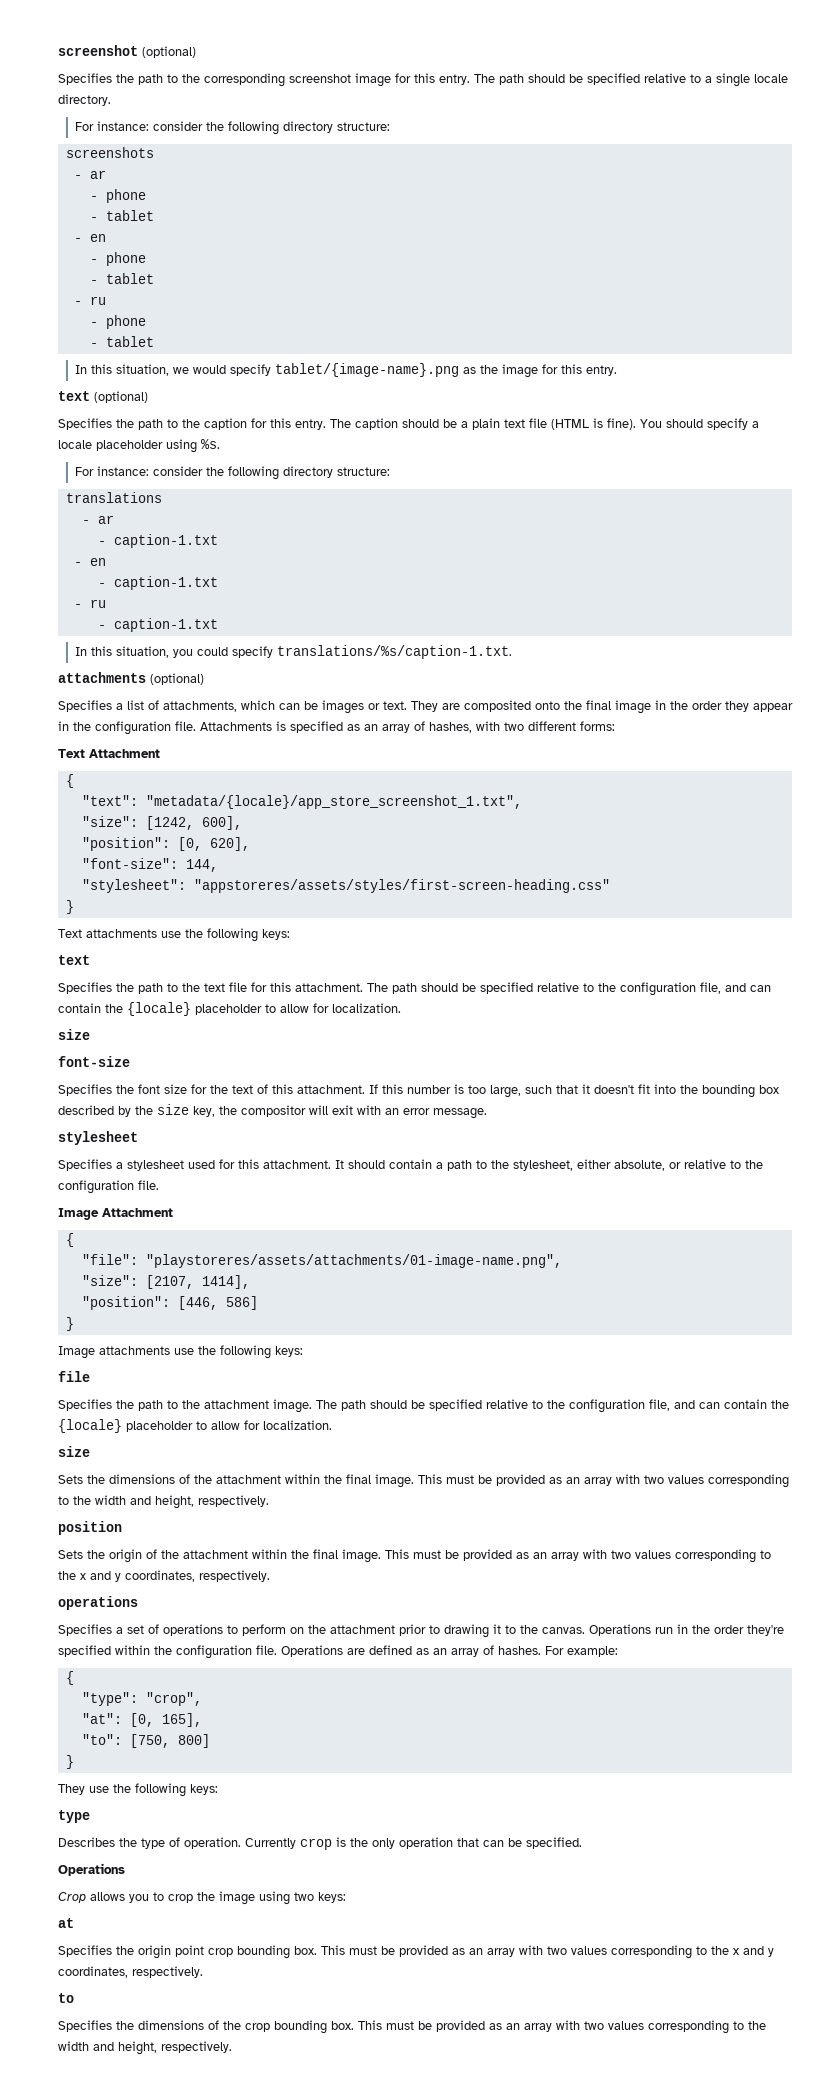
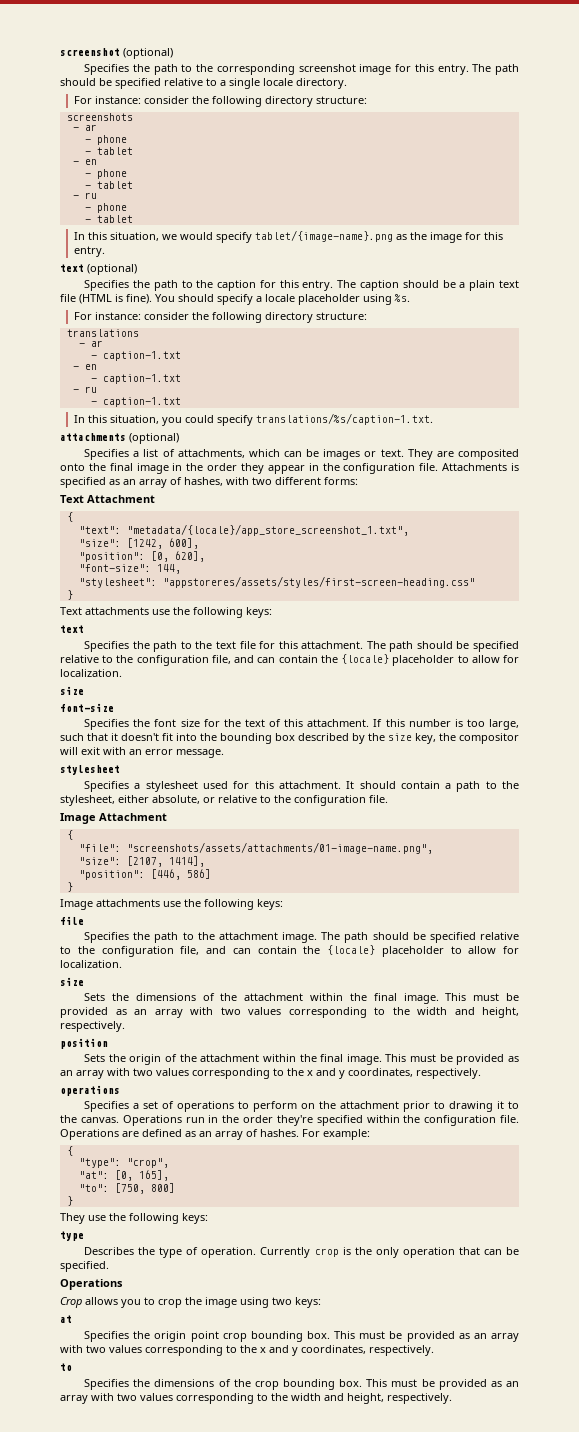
- "file": "playstoreres/assets/attachments/01-image-name.png",
+ "file": "screenshots/assets/attachments/01-image-name.png",

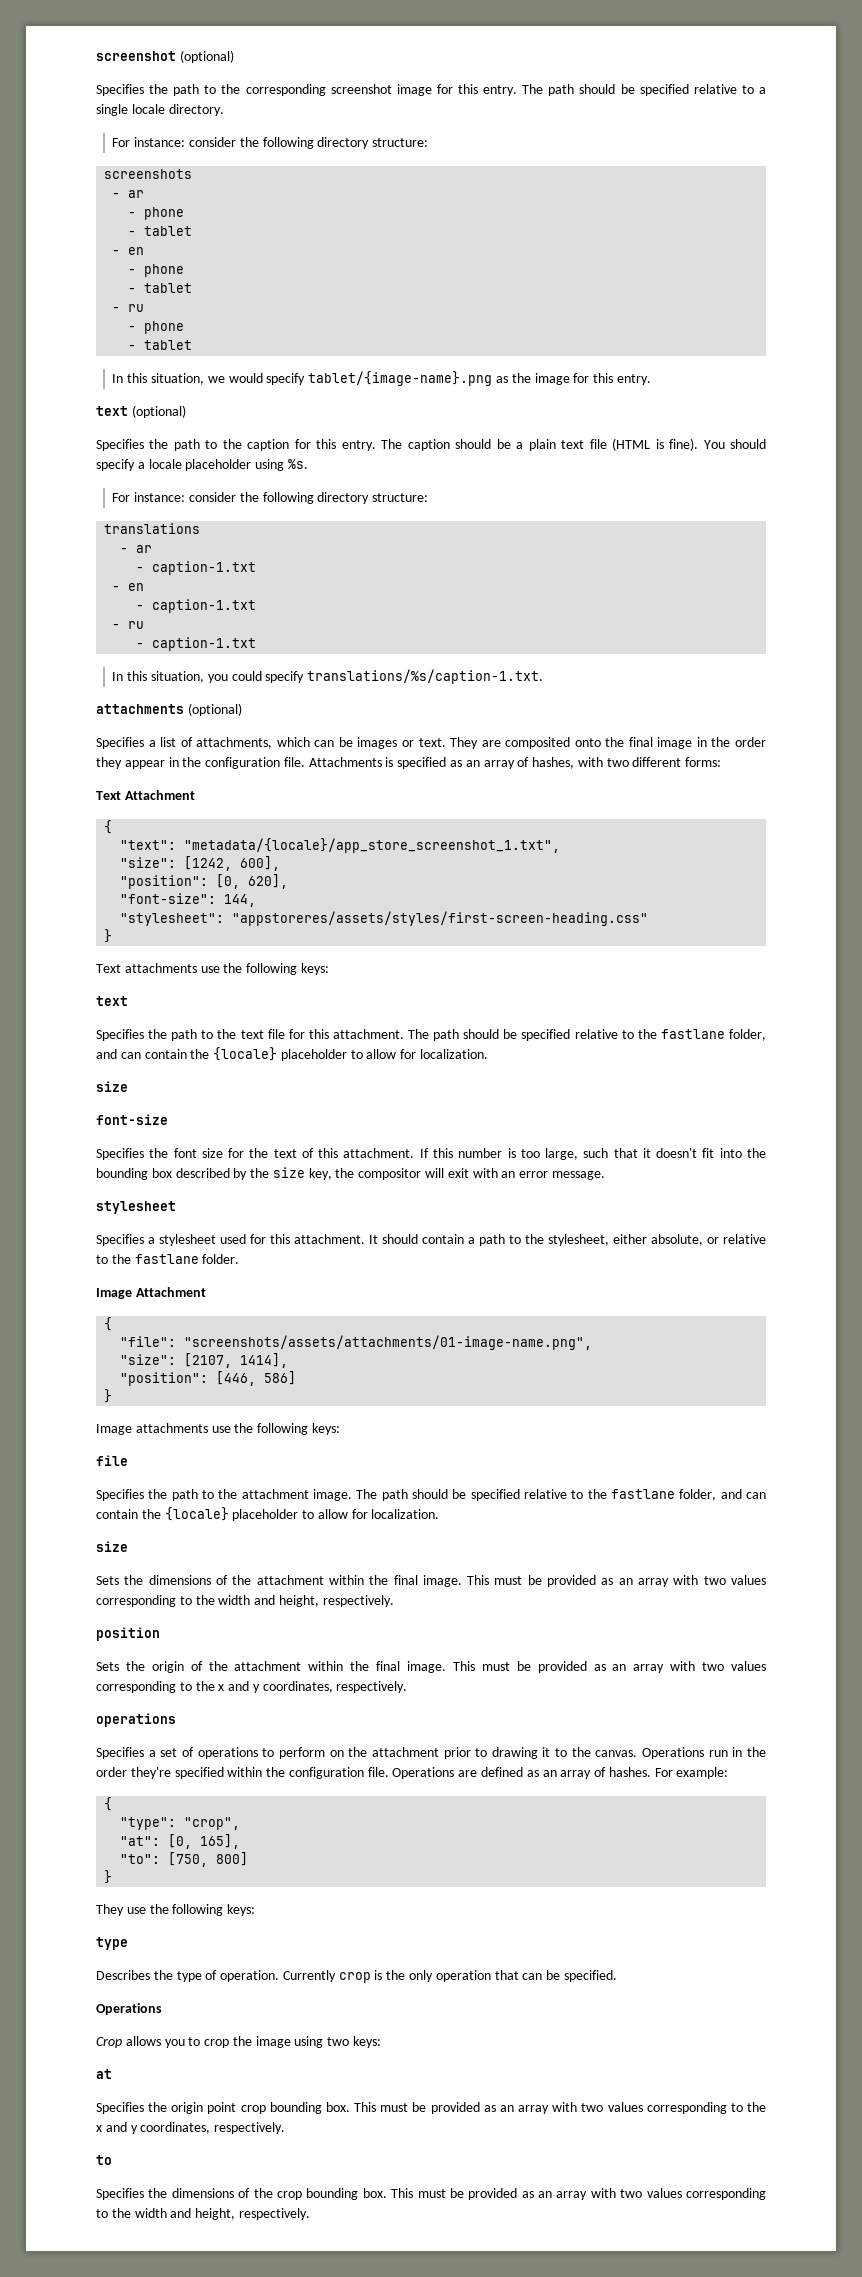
- Specifies the path to the text file for this attachment. The path should be specified relative to the configuration file, and can contain the {locale} placeholder to allow for localization.
+ Specifies the path to the text file for this attachment. The path should be specified relative to the fastlane folder, and can contain the {locale} placeholder to allow for localization.
- It should contain a path to the stylesheet, either absolute, or relative to the configuration file.
+ It should contain a path to the stylesheet, either absolute, or relative to the fastlane folder.
- Specifies the path to the attachment image. The path should be specified relative to the configuration file, and can contain the {locale} placeholder to allow for localization.
+ Specifies the path to the attachment image. The path should be specified relative to the fastlane folder, and can contain the {locale} placeholder to allow for localization.

